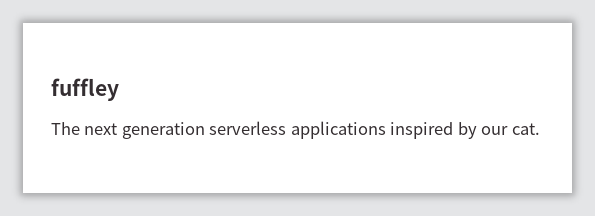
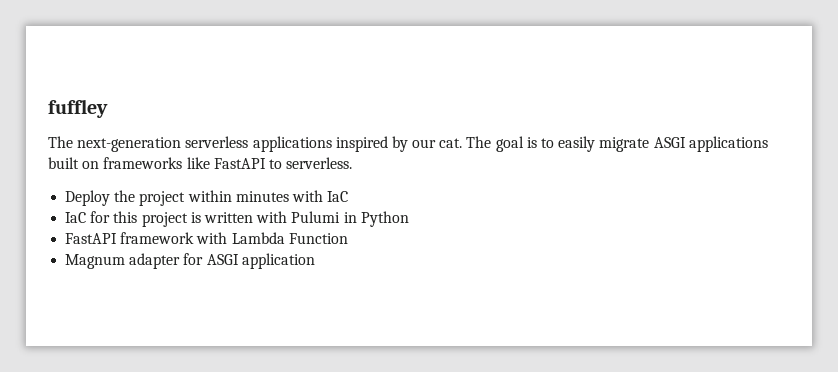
- The next generation serverless applications inspired by our cat.
+ The next-generation serverless applications inspired by our cat.
+ The goal is to easily migrate ASGI applications built on frameworks like FastAPI to serverless.
+ Deploy the project within minutes with IaC
+ IaC for this project is written with Pulumi in Python
+ FastAPI framework with Lambda Function
+ Magnum adapter for ASGI application

